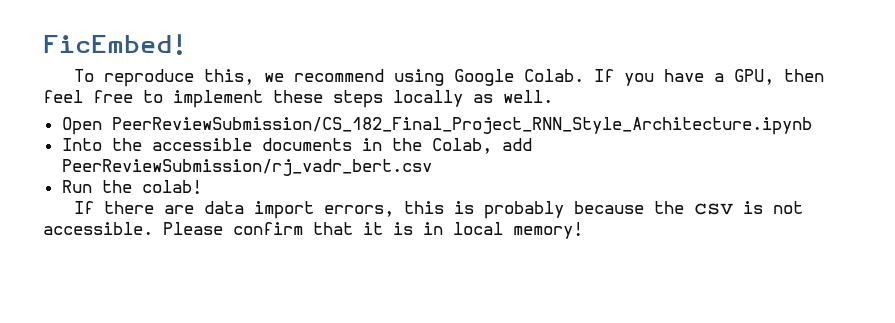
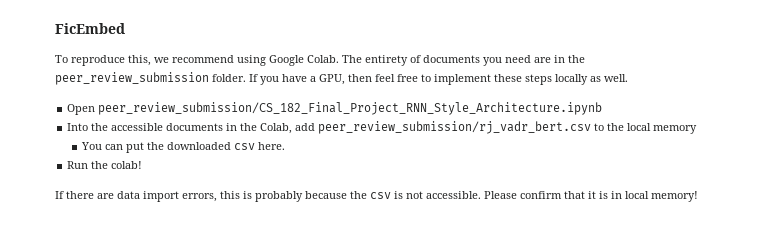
- FicEmbed!
+ FicEmbed
+ The entirety of documents you need are in the peer_review_submission folder.
- Open PeerReviewSubmission/CS_182_Final_Project_RNN_Style_Architecture.ipynb
+ Open peer_review_submission/CS_182_Final_Project_RNN_Style_Architecture.ipynb
- Into the accessible documents in the Colab, add PeerReviewSubmission/rj_vadr_bert.csv
+ Into the accessible documents in the Colab, add peer_review_submission/rj_vadr_bert.csv to the local memory
+ You can put the downloaded csv here.

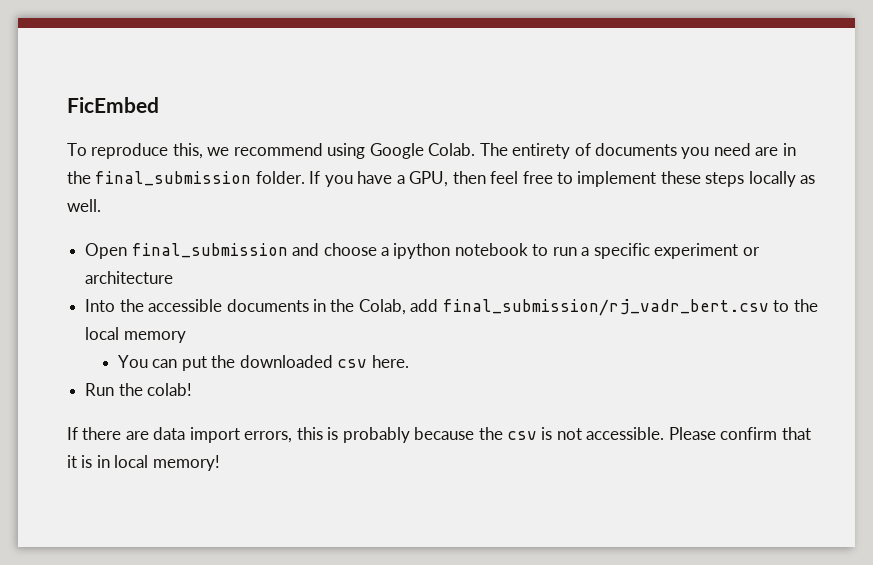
- The entirety of documents you need are in the peer_review_submission folder.
+ The entirety of documents you need are in the final_submission folder.
- Open peer_review_submission/CS_182_Final_Project_RNN_Style_Architecture.ipynb
+ Open final_submission and choose a ipython notebook to run a specific experiment or architecture
- Into the accessible documents in the Colab, add peer_review_submission/rj_vadr_bert.csv to the local memory
+ Into the accessible documents in the Colab, add final_submission/rj_vadr_bert.csv to the local memory

